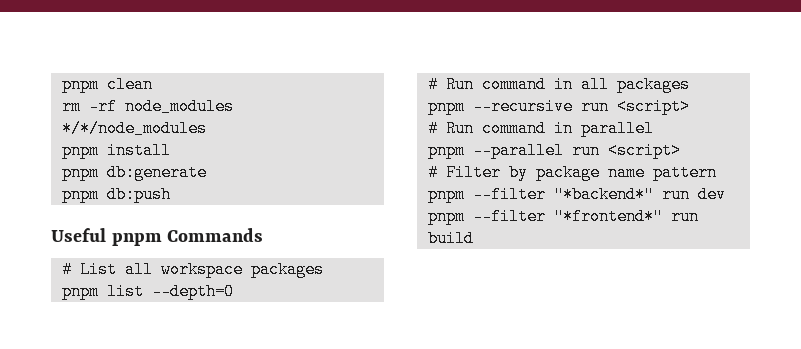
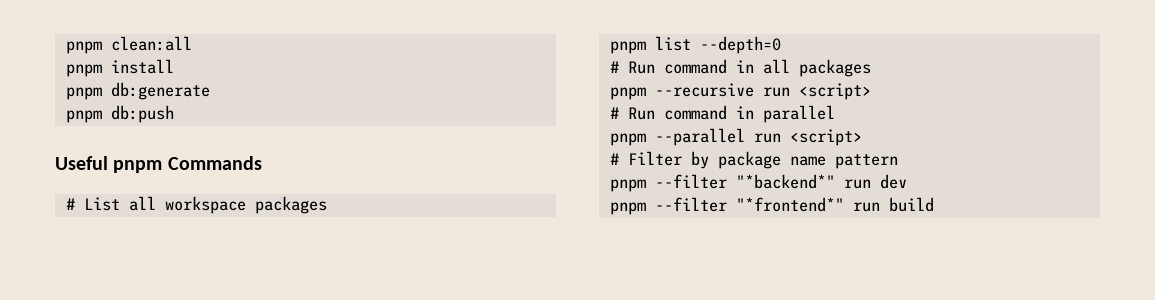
- pnpm clean
- rm -rf node_modules */*/node_modules
+ pnpm clean:all

